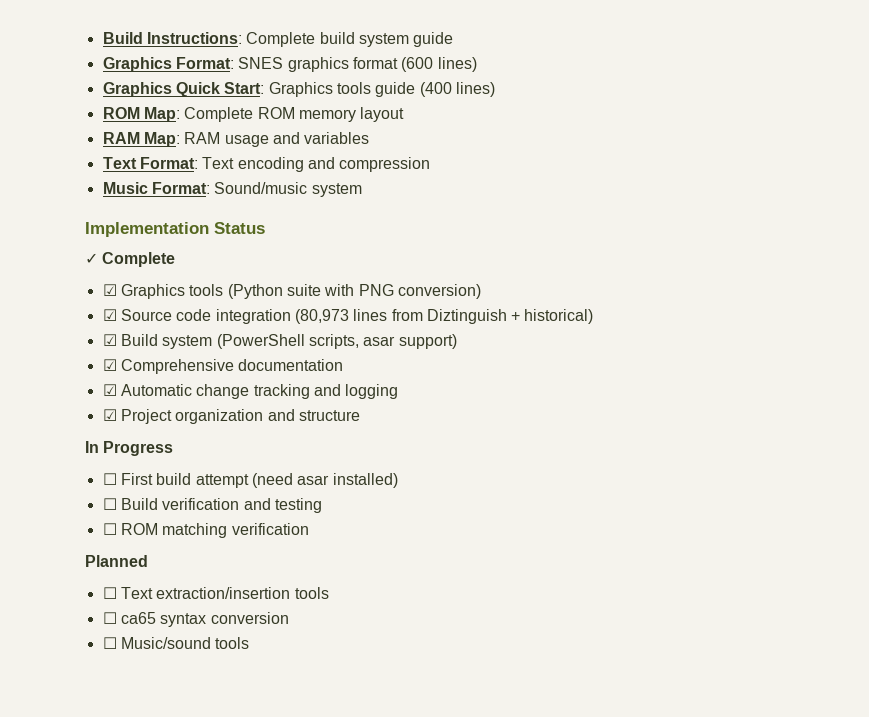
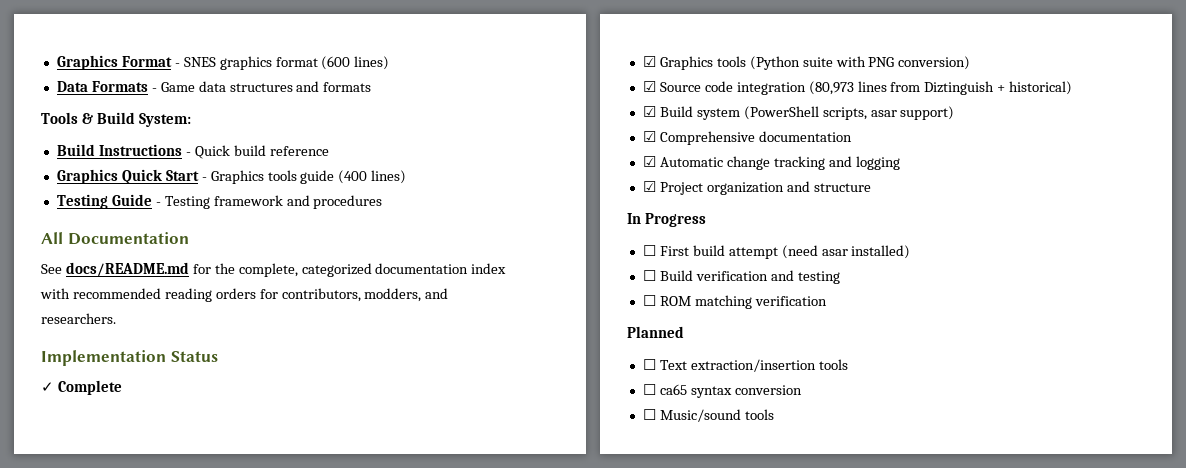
- Build Instructions: Complete build system guide
- Graphics Format: SNES graphics format (600 lines)
+ Graphics Format - SNES graphics format (600 lines)
+ Data Formats - Game data structures and formats
+ Tools & Build System:
+ Build Instructions - Quick build reference
- Graphics Quick Start: Graphics tools guide (400 lines)
+ Graphics Quick Start - Graphics tools guide (400 lines)
- ROM Map: Complete ROM memory layout
- RAM Map: RAM usage and variables
- Text Format: Text encoding and compression
- Music Format: Sound/music system
+ Testing Guide - Testing framework and procedures
+ All Documentation
+ See docs/README.md for the complete, categorized documentation index with recommended reading orders for contributors, modders, and researchers.

